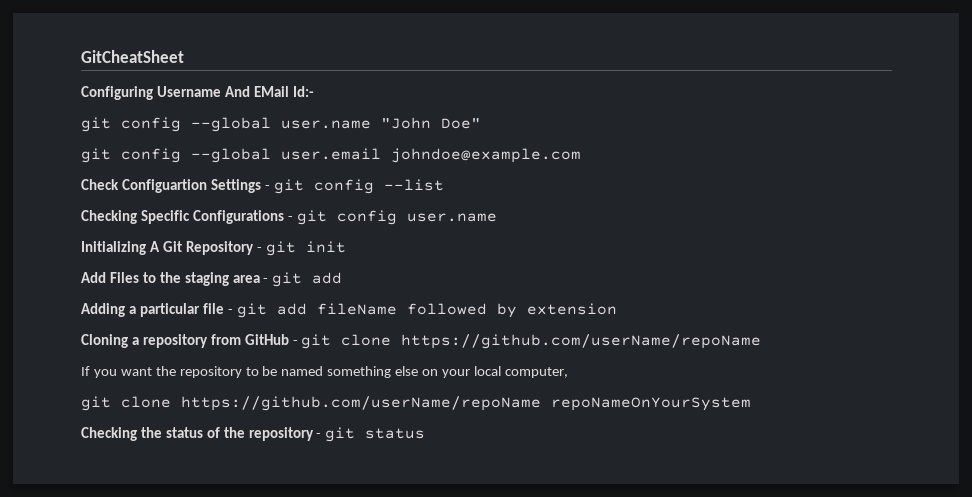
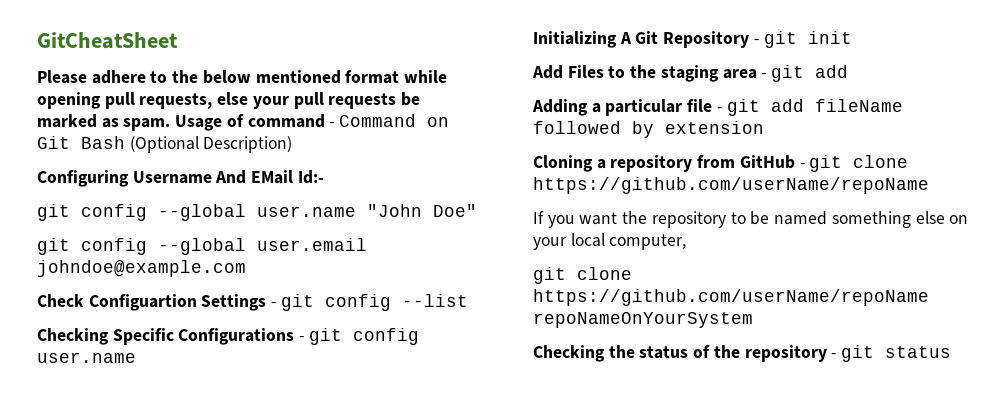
+ Please adhere to the below mentioned format while opening pull requests, else your pull requests be marked as spam. Usage of command - Command on Git Bash (Optional Description)

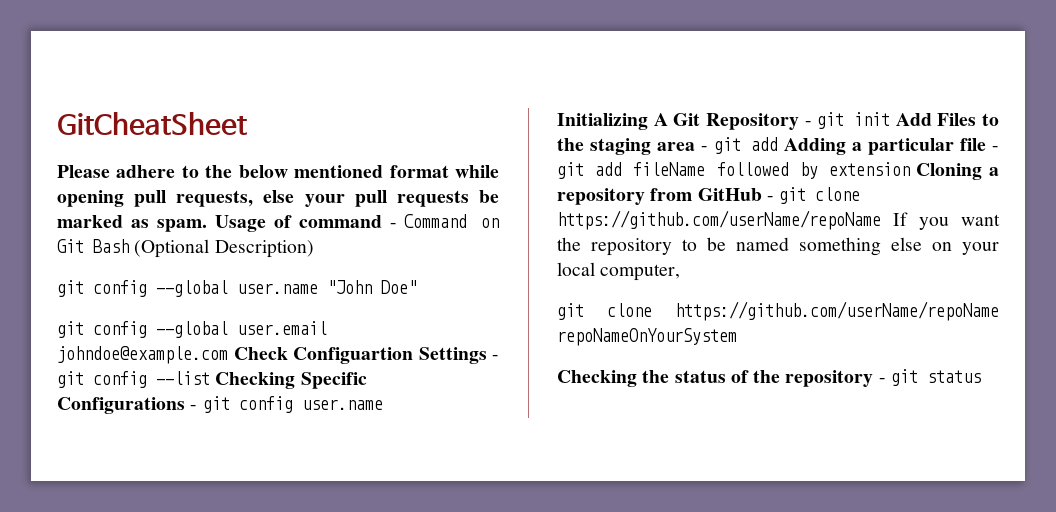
- Configuring Username And EMail Id:-
- git config --global user.email johndoe@example.com
- Check Configuartion Settings - git config --list
- Checking Specific Configurations - git config user.name
+ git config --global user.email johndoe@example.com Check Configuartion Settings - git config --list Checking Specific Configurations - git config user.name
- Initializing A Git Repository - git init
- Add Files to the staging area - git add
- Adding a particular file - git add fileName followed by extension
- Cloning a repository from GitHub - git clone https://github.com/userName/repoName
- If you want the repository to be named something else on your local computer,
+ Initializing A Git Repository - git init Add Files to the staging area - git add Adding a particular file - git add fileName followed by extension Cloning a repository from GitHub - git clone https://github.com/userName/repoName If you want the repository to be named something else on your local computer,

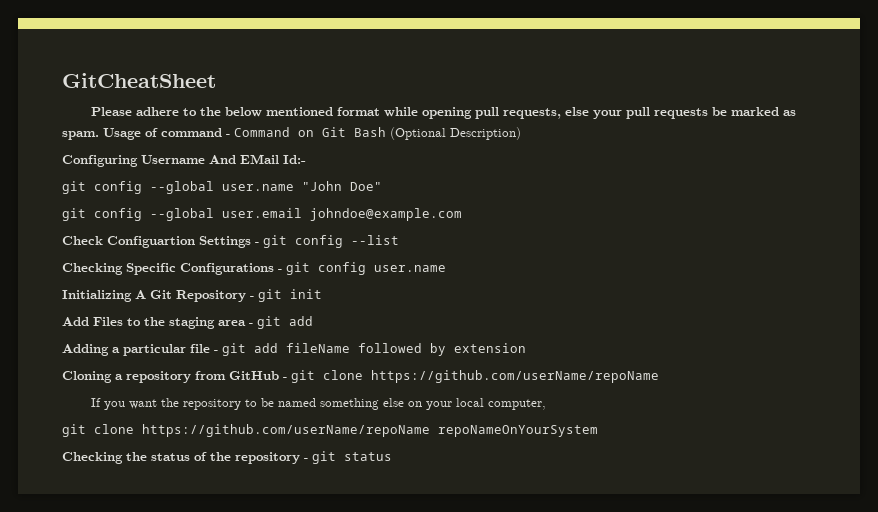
+ Configuring Username And EMail Id:-
- git config --global user.email johndoe@example.com Check Configuartion Settings - git config --list Checking Specific Configurations - git config user.name
+ git config --global user.email johndoe@example.com
+ Check Configuartion Settings - git config --list
+ Checking Specific Configurations - git config user.name
- Initializing A Git Repository - git init Add Files to the staging area - git add Adding a particular file - git add fileName followed by extension Cloning a repository from GitHub - git clone https://github.com/userName/repoName If you want the repository to be named something else on your local computer,
+ Initializing A Git Repository - git init
+ Add Files to the staging area - git add
+ Adding a particular file - git add fileName followed by extension
+ Cloning a repository from GitHub - git clone https://github.com/userName/repoName
+ If you want the repository to be named something else on your local computer,

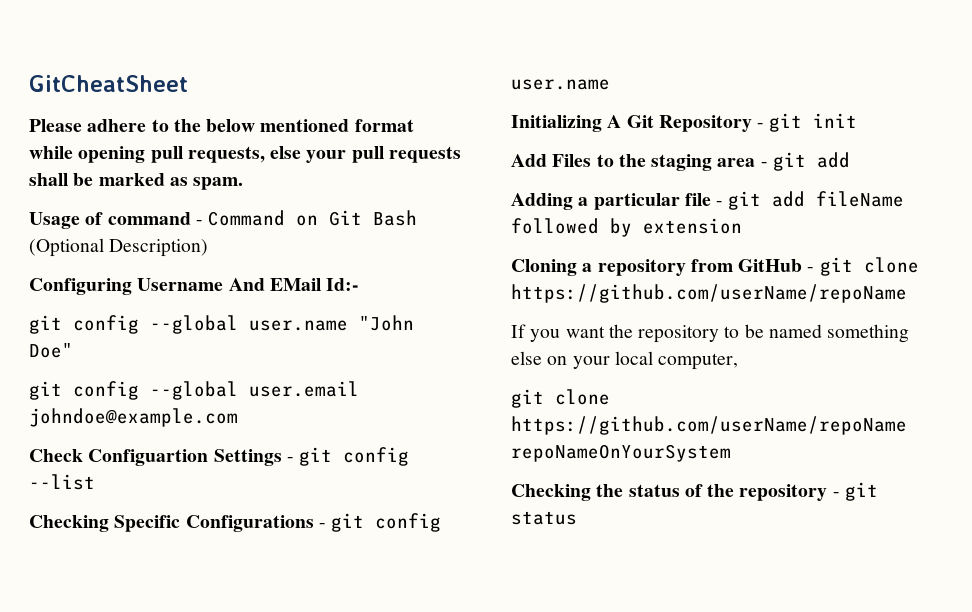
- Please adhere to the below mentioned format while opening pull requests, else your pull requests be marked as spam. Usage of command - Command on Git Bash (Optional Description)
+ Please adhere to the below mentioned format while opening pull requests, else your pull requests shall be marked as spam.
+ Usage of command - Command on Git Bash (Optional Description)

